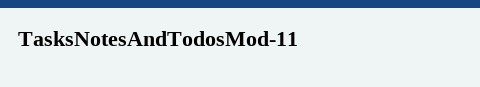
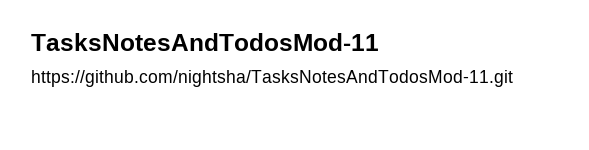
+ https://github.com/nightsha/TasksNotesAndTodosMod-11.git

